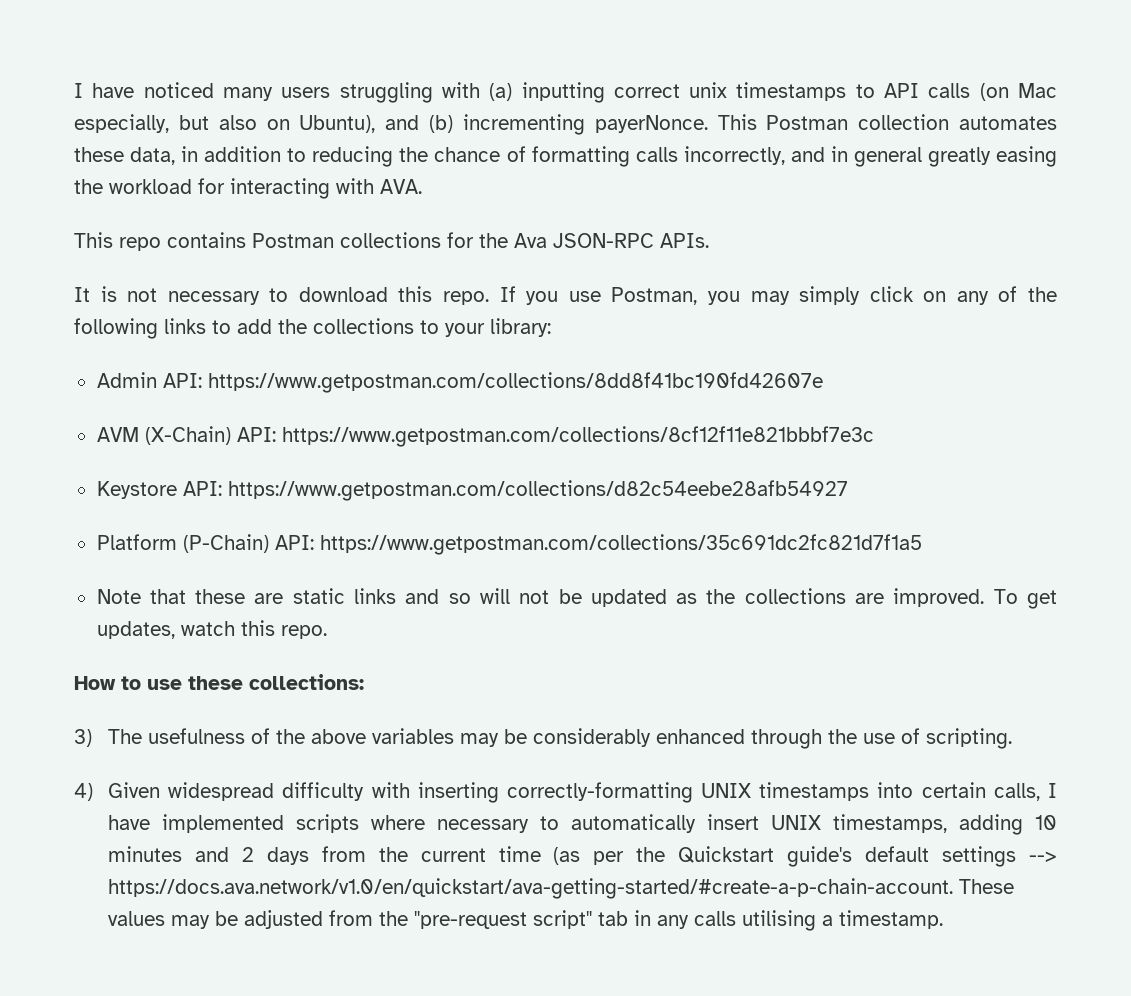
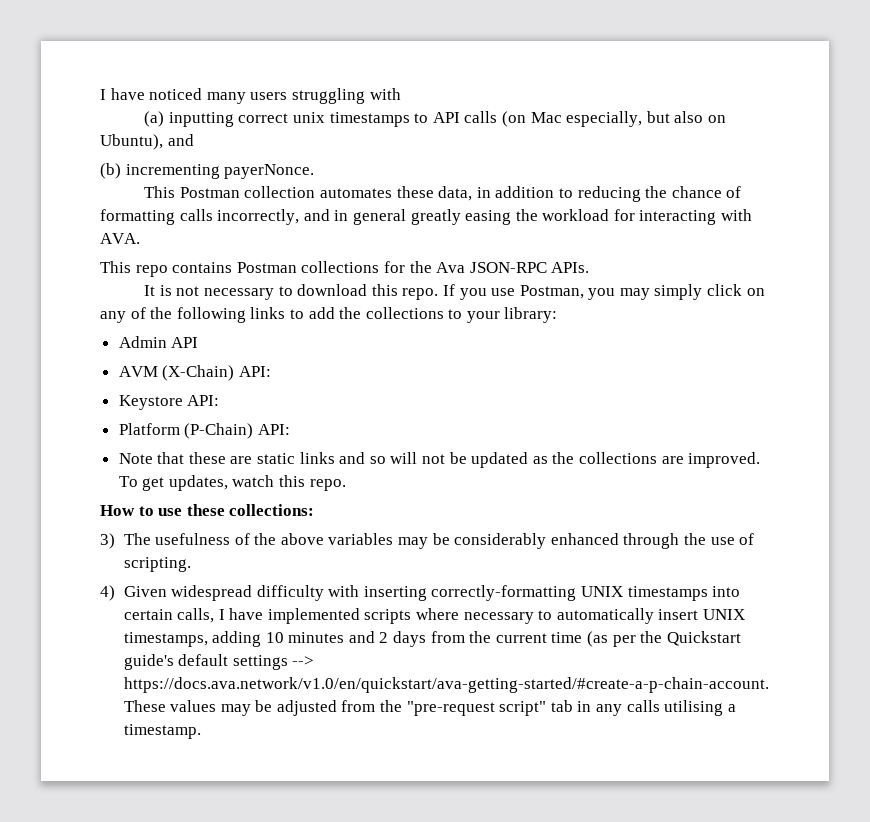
- I have noticed many users struggling with (a) inputting correct unix timestamps to API calls (on Mac especially, but also on Ubuntu), and (b) incrementing payerNonce. This Postman collection automates these data, in addition to reducing the chance of formatting calls incorrectly, and in general greatly easing the workload for interacting with AVA.
+ I have noticed many users struggling with
+ (a) inputting correct unix timestamps to API calls (on Mac especially, but also on Ubuntu), and
+ (b) incrementing payerNonce.
+ This Postman collection automates these data, in addition to reducing the chance of formatting calls incorrectly, and in general greatly easing the workload for interacting with AVA.
- Admin API: https://www.getpostman.com/collections/8dd8f41bc190fd42607e
+ Admin API
- AVM (X-Chain) API: https://www.getpostman.com/collections/8cf12f11e821bbbf7e3c
+ AVM (X-Chain) API:
- Keystore API: https://www.getpostman.com/collections/d82c54eebe28afb54927
+ Keystore API:
- Platform (P-Chain) API: https://www.getpostman.com/collections/35c691dc2fc821d7f1a5
+ Platform (P-Chain) API:

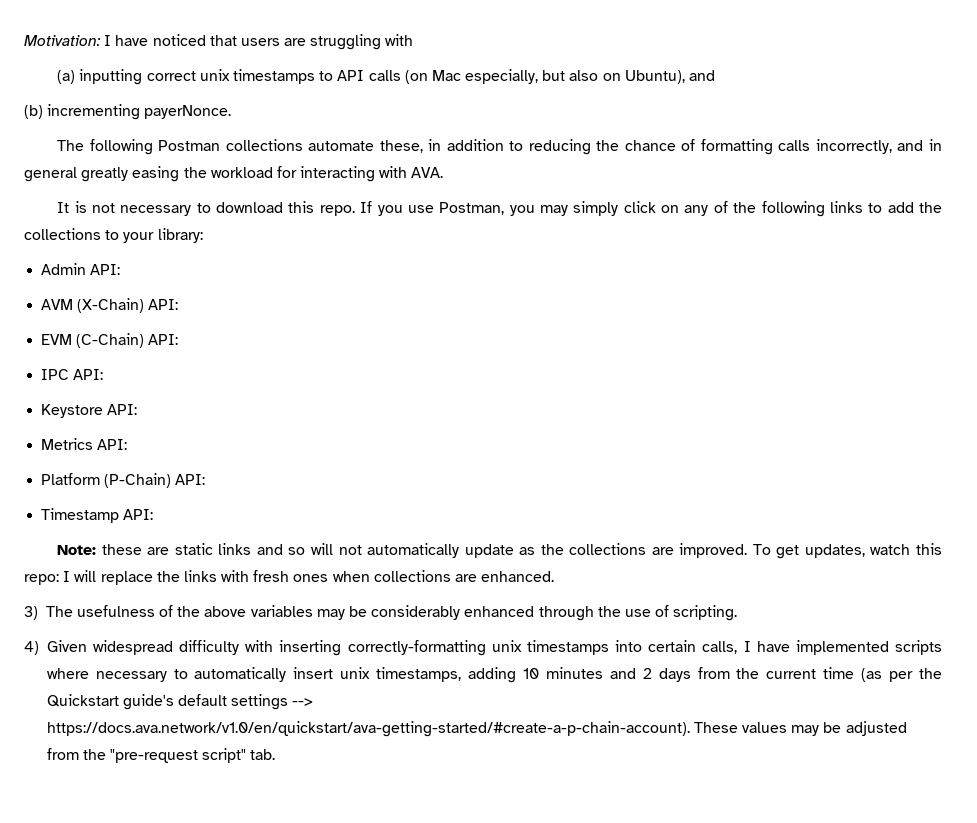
- I have noticed many users struggling with
+ Motivation: I have noticed that users are struggling with
- This Postman collection automates these data, in addition to reducing the chance of formatting calls incorrectly, and in general greatly easing the workload for interacting with AVA.
+ The following Postman collections automate these, in addition to reducing the chance of formatting calls incorrectly, and in general greatly easing the workload for interacting with AVA.
- This repo contains Postman collections for the Ava JSON-RPC APIs.
- Admin API
+ Admin API:
+ EVM (C-Chain) API:
+ IPC API:
+ Metrics API:
- Note that these are static links and so will not be updated as the collections are improved.
+ Timestamp API:
+ Note: these are static links and so will not automatically update as the collections are improved.
- To get updates, watch this repo.
- How to use these collections:
+ To get updates, watch this repo: I will replace the links with fresh ones when collections are enhanced.
- 4) Given widespread difficulty with inserting correctly-formatting UNIX timestamps into certain calls, I have implemented scripts where necessary to automatically insert UNIX timestamps, adding 10 minutes and 2 days from the current time (as per the Quickstart guide's default settings --> https://docs.ava.network/v1.0/en/quickstart/ava-getting-started/#create-a-p-chain-account. These values may be adjusted from the "pre-request script" tab in any calls utilising a timestamp.
+ 4) Given widespread difficulty with inserting correctly-formatting unix timestamps into certain calls, I have implemented scripts where necessary to automatically insert unix timestamps, adding 10 minutes and 2 days from the current time (as per the Quickstart guide's default settings --> https://docs.ava.network/v1.0/en/quickstart/ava-getting-started/#create-a-p-chain-account). These values may be adjusted from the "pre-request script" tab.

